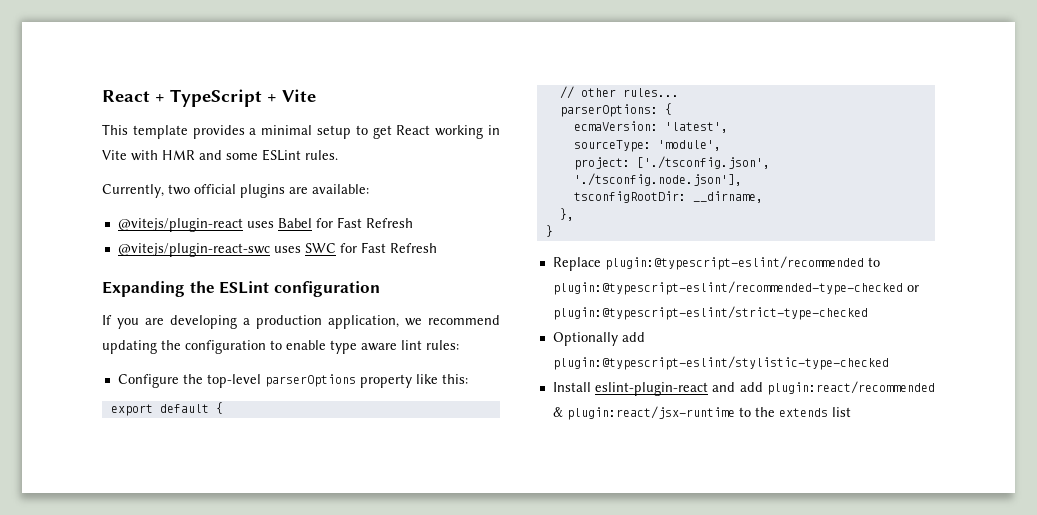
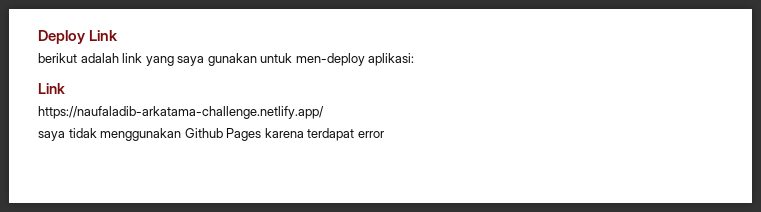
- React + TypeScript + Vite
- This template provides a minimal setup to get React working in Vite with HMR and some ESLint rules.
- Currently, two official plugins are available:
- @vitejs/plugin-react uses Babel for Fast Refresh
- @vitejs/plugin-react-swc uses SWC for Fast Refresh
- Expanding the ESLint configuration
- If you are developing a production application, we recommend updating the configuration to enable type aware lint rules:
- Configure the top-level parserOptions property like this:
- export default {
- // other rules...
- parserOptions: {
- ecmaVersion: 'latest',
- sourceType: 'module',
- project: ['./tsconfig.json', './tsconfig.node.json'],
- tsconfigRootDir: __dirname,
- },
- }
- Replace plugin:@typescript-eslint/recommended to plugin:@typescript-eslint/recommended-type-checked or plugin:@typescript-eslint/strict-type-checked
- Optionally add plugin:@typescript-eslint/stylistic-type-checked
- Install eslint-plugin-react and add plugin:react/recommended & plugin:react/jsx-runtime to the extends list
+ Deploy Link
+ berikut adalah link yang saya gunakan untuk men-deploy aplikasi:
+ Link
+ https://naufaladib-arkatama-challenge.netlify.app/
+ saya tidak menggunakan Github Pages karena terdapat error

